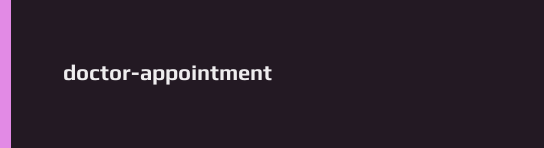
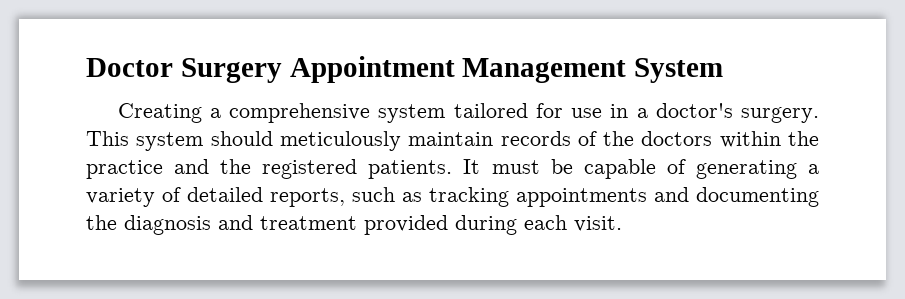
- doctor-appointment
+ Doctor Surgery Appointment Management System
+ Creating a comprehensive system tailored for use in a doctor's surgery. This system should meticulously maintain records of the doctors within the practice and the registered patients. It must be capable of generating a variety of detailed reports, such as tracking appointments and documenting the diagnosis and treatment provided during each visit.

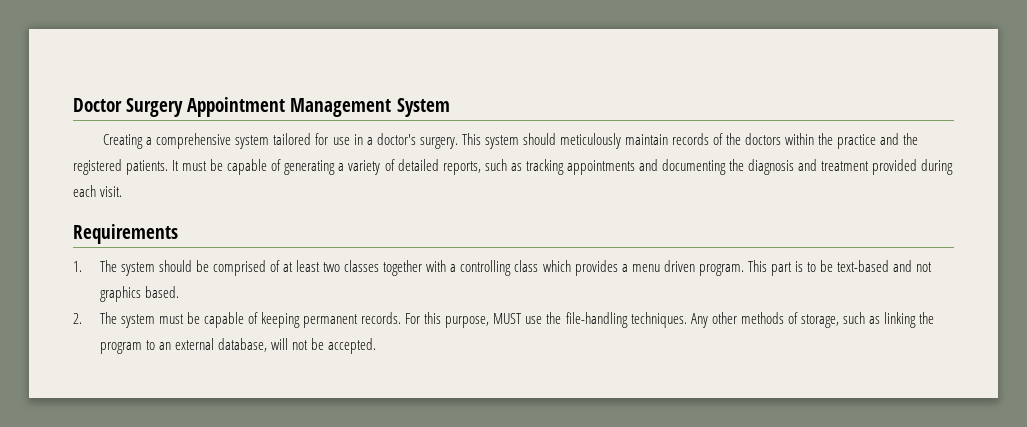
+ Requirements
+ 1. The system should be comprised of at least two classes together with a controlling class which provides a menu driven program. This part is to be text-based and not graphics based.
+ 2. The system must be capable of keeping permanent records. For this purpose, MUST use the file-handling techniques. Any other methods of storage, such as linking the program to an external database, will not be accepted.

